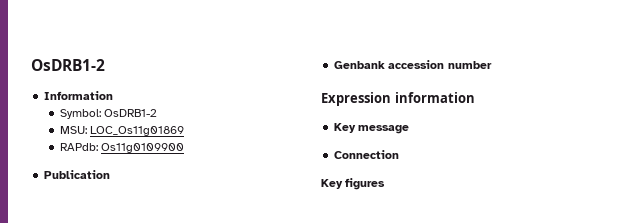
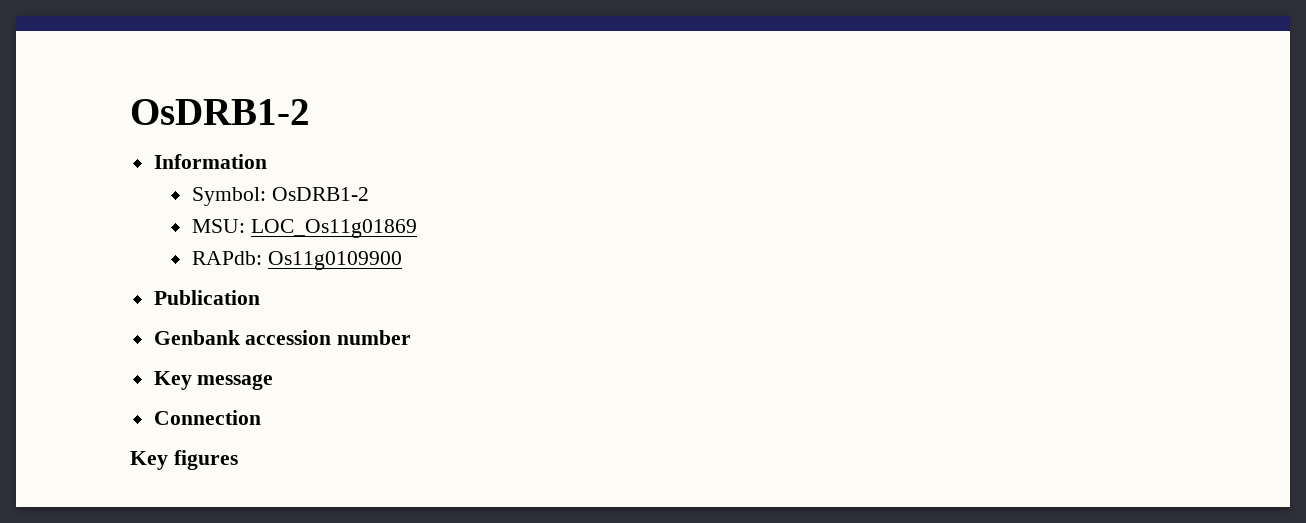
- Expression information

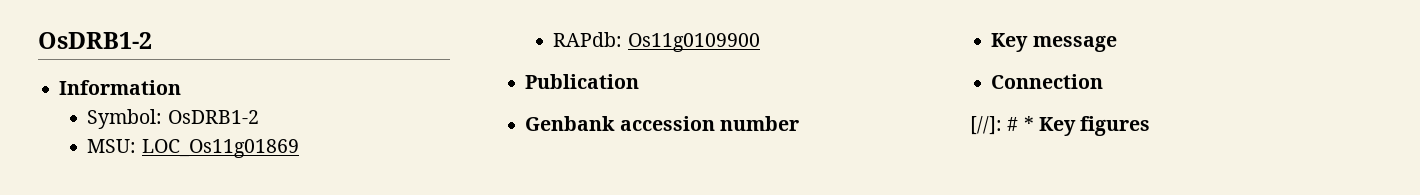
- Key figures
+ [//]: # * Key figures

